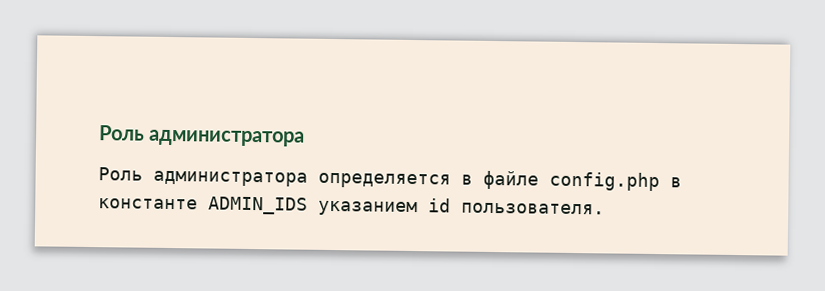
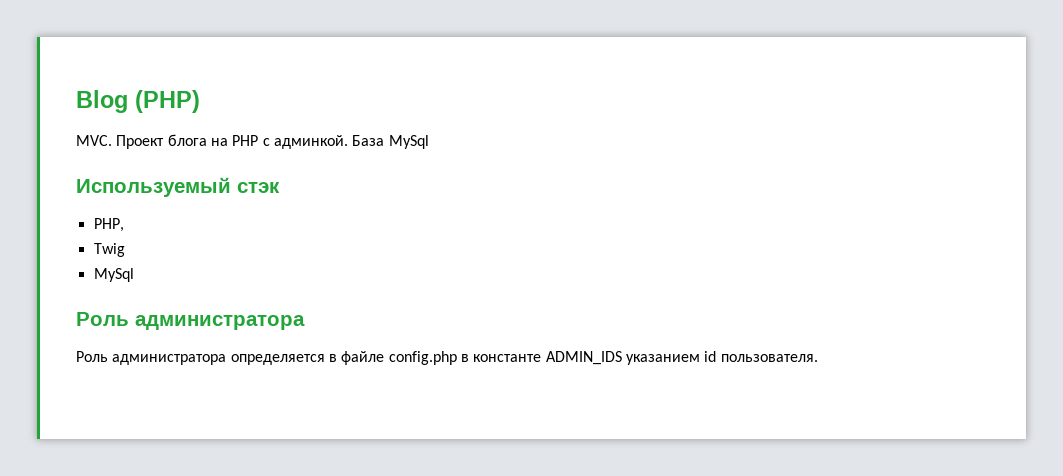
+ Blog (PHP)
+ MVC. Проект блога на PHP с админкой. База MySql
+ Используемый стэк
+ PHP,
+ Twig
+ MySql

